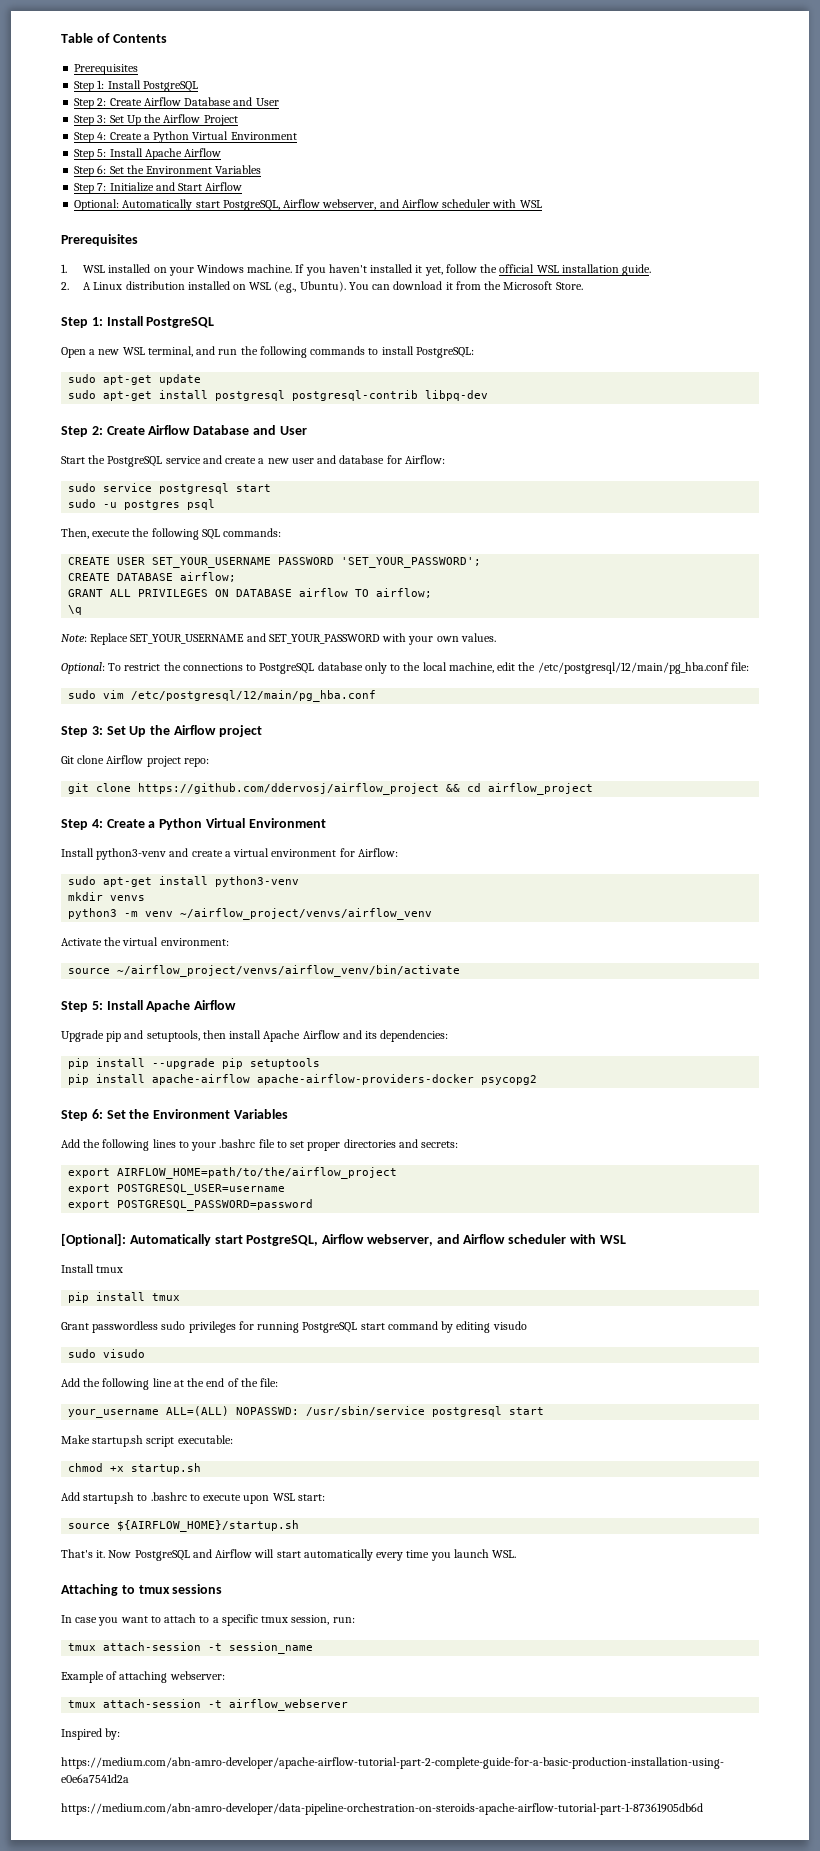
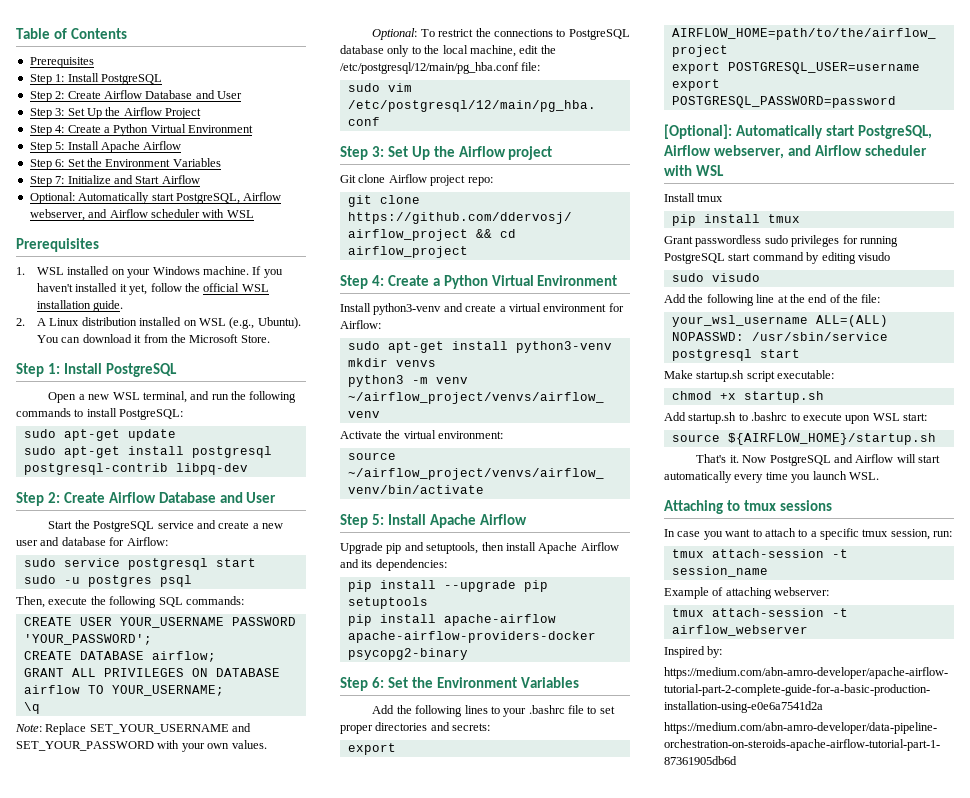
- CREATE USER SET_YOUR_USERNAME PASSWORD 'SET_YOUR_PASSWORD';
+ CREATE USER YOUR_USERNAME PASSWORD 'YOUR_PASSWORD';
- GRANT ALL PRIVILEGES ON DATABASE airflow TO airflow;
+ GRANT ALL PRIVILEGES ON DATABASE airflow TO YOUR_USERNAME;
- pip install apache-airflow apache-airflow-providers-docker psycopg2
+ pip install apache-airflow apache-airflow-providers-docker psycopg2-binary
- your_username ALL=(ALL) NOPASSWD: /usr/sbin/service postgresql start
+ your_wsl_username ALL=(ALL) NOPASSWD: /usr/sbin/service postgresql start

